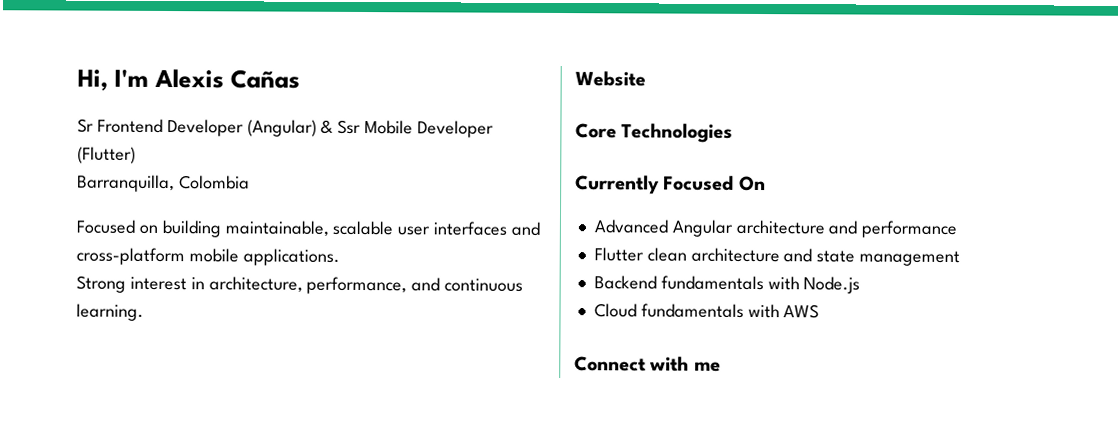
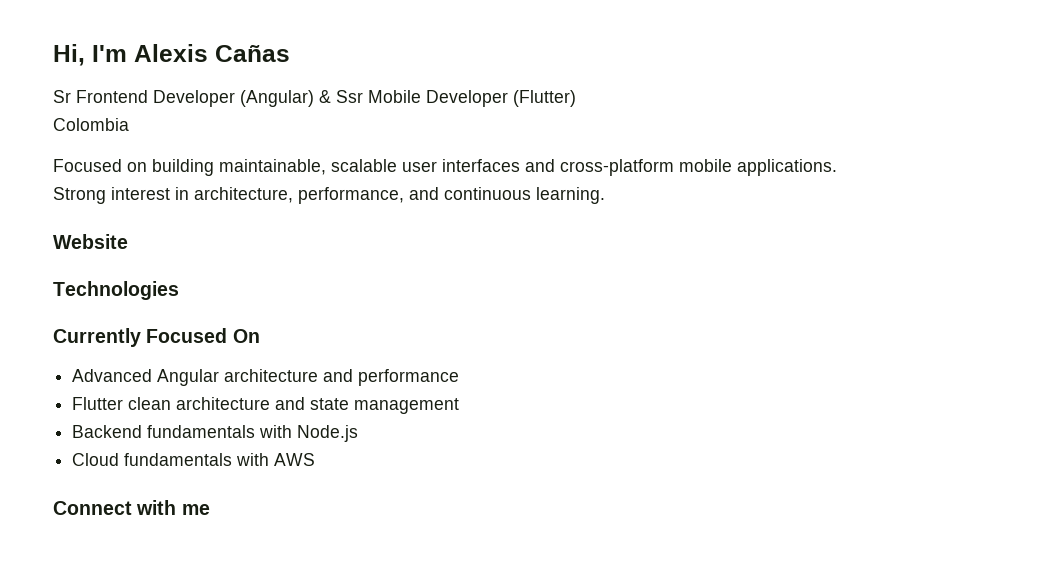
- Barranquilla, Colombia
+ Colombia
- Core Technologies
+ Technologies

